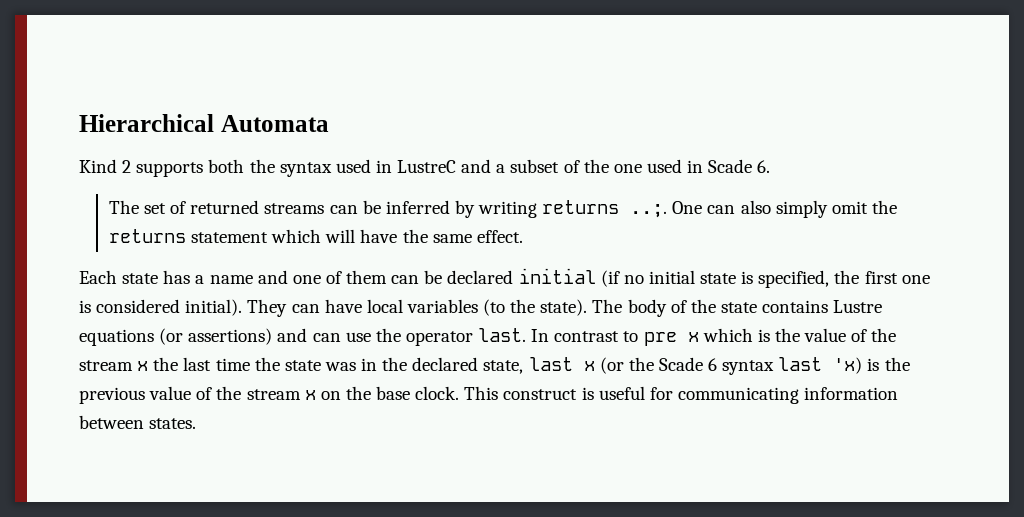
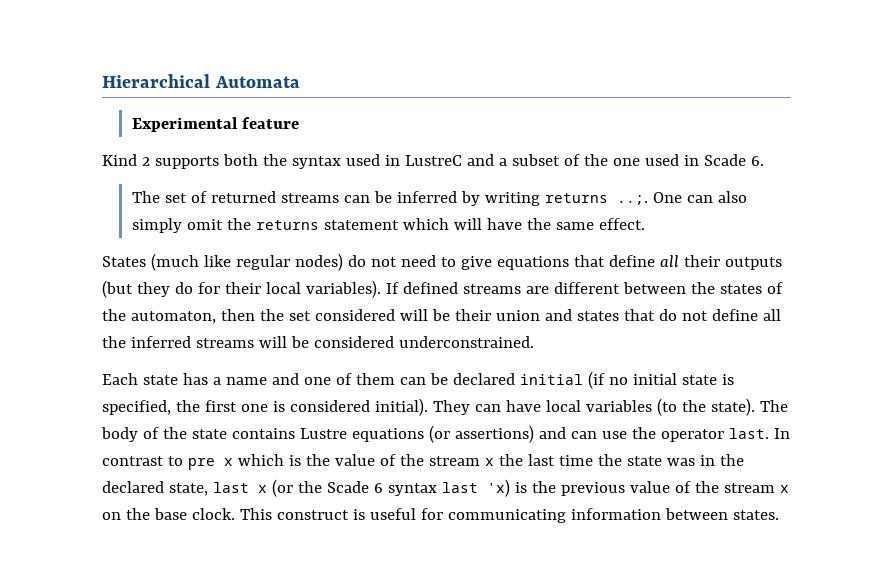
+ Experimental feature
+ States (much like regular nodes) do not need to give equations that define all their outputs (but they do for their local variables). If defined streams are different between the states of the automaton, then the set considered will be their union and states that do not define all the inferred streams will be considered underconstrained.

